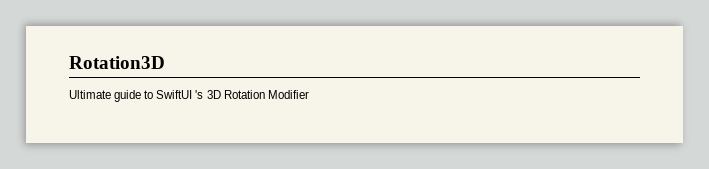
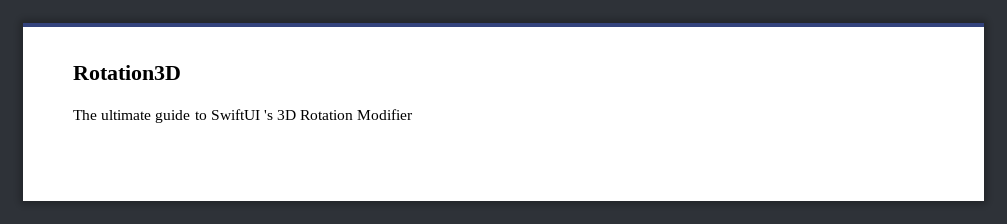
- Ultimate guide to SwiftUI 's 3D Rotation Modifier
+ The ultimate guide to SwiftUI 's 3D Rotation Modifier

